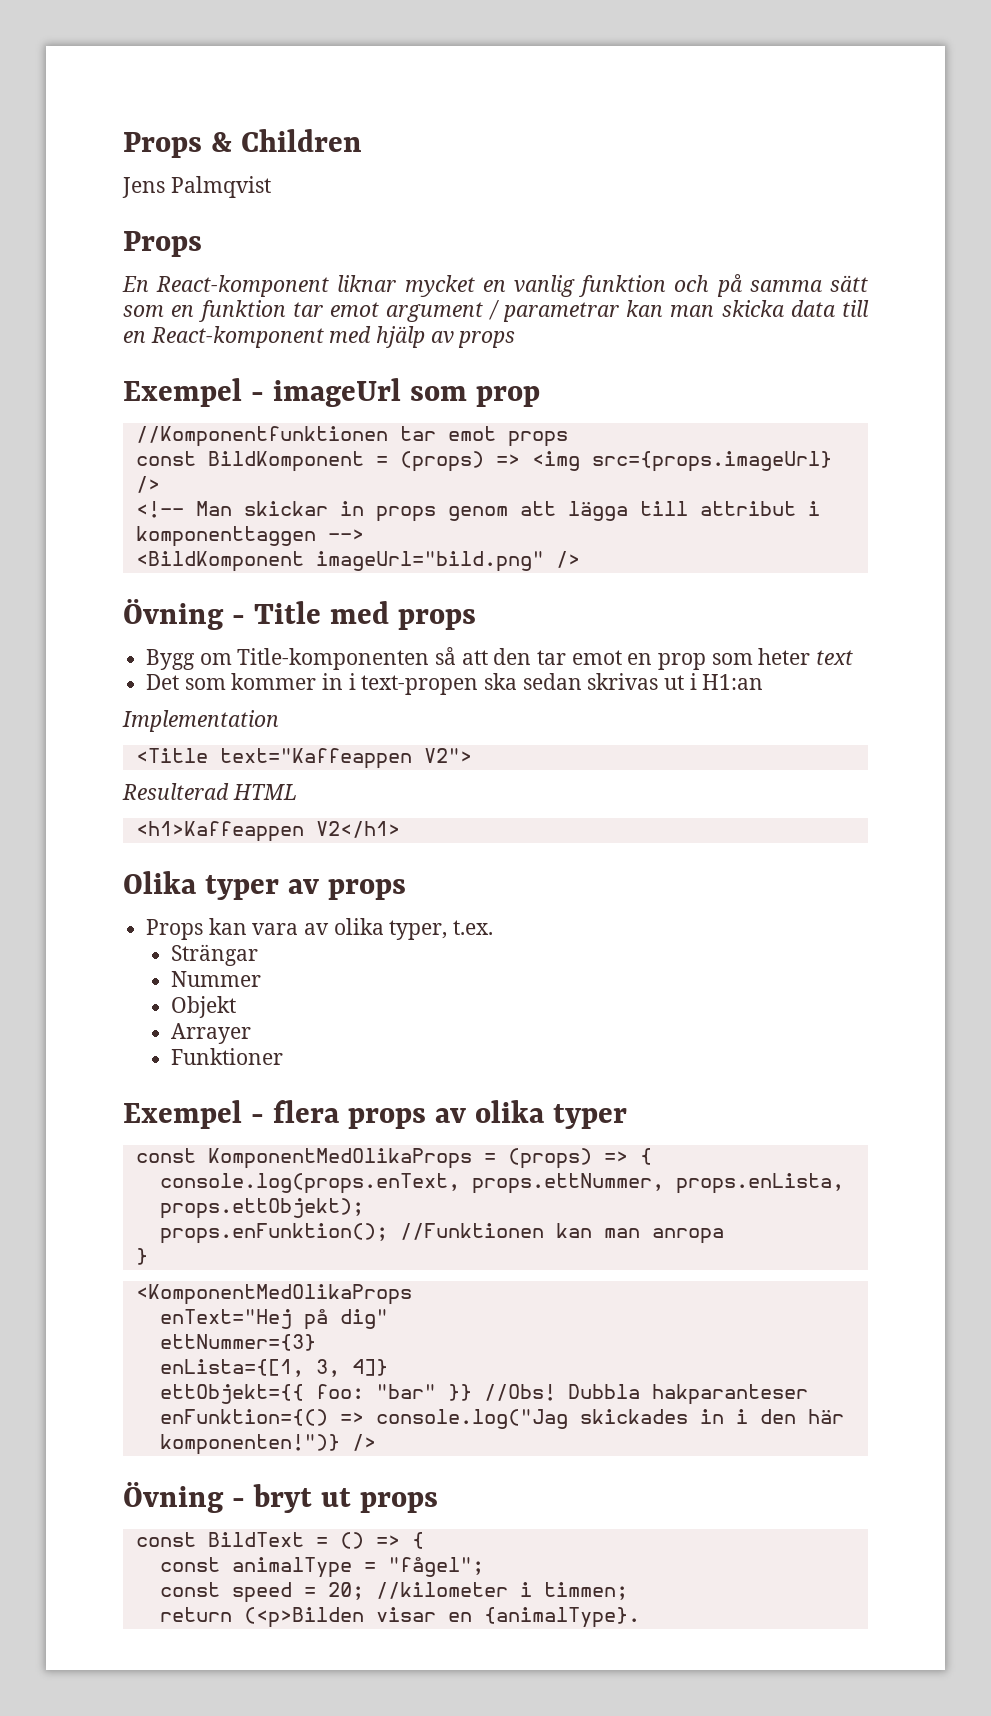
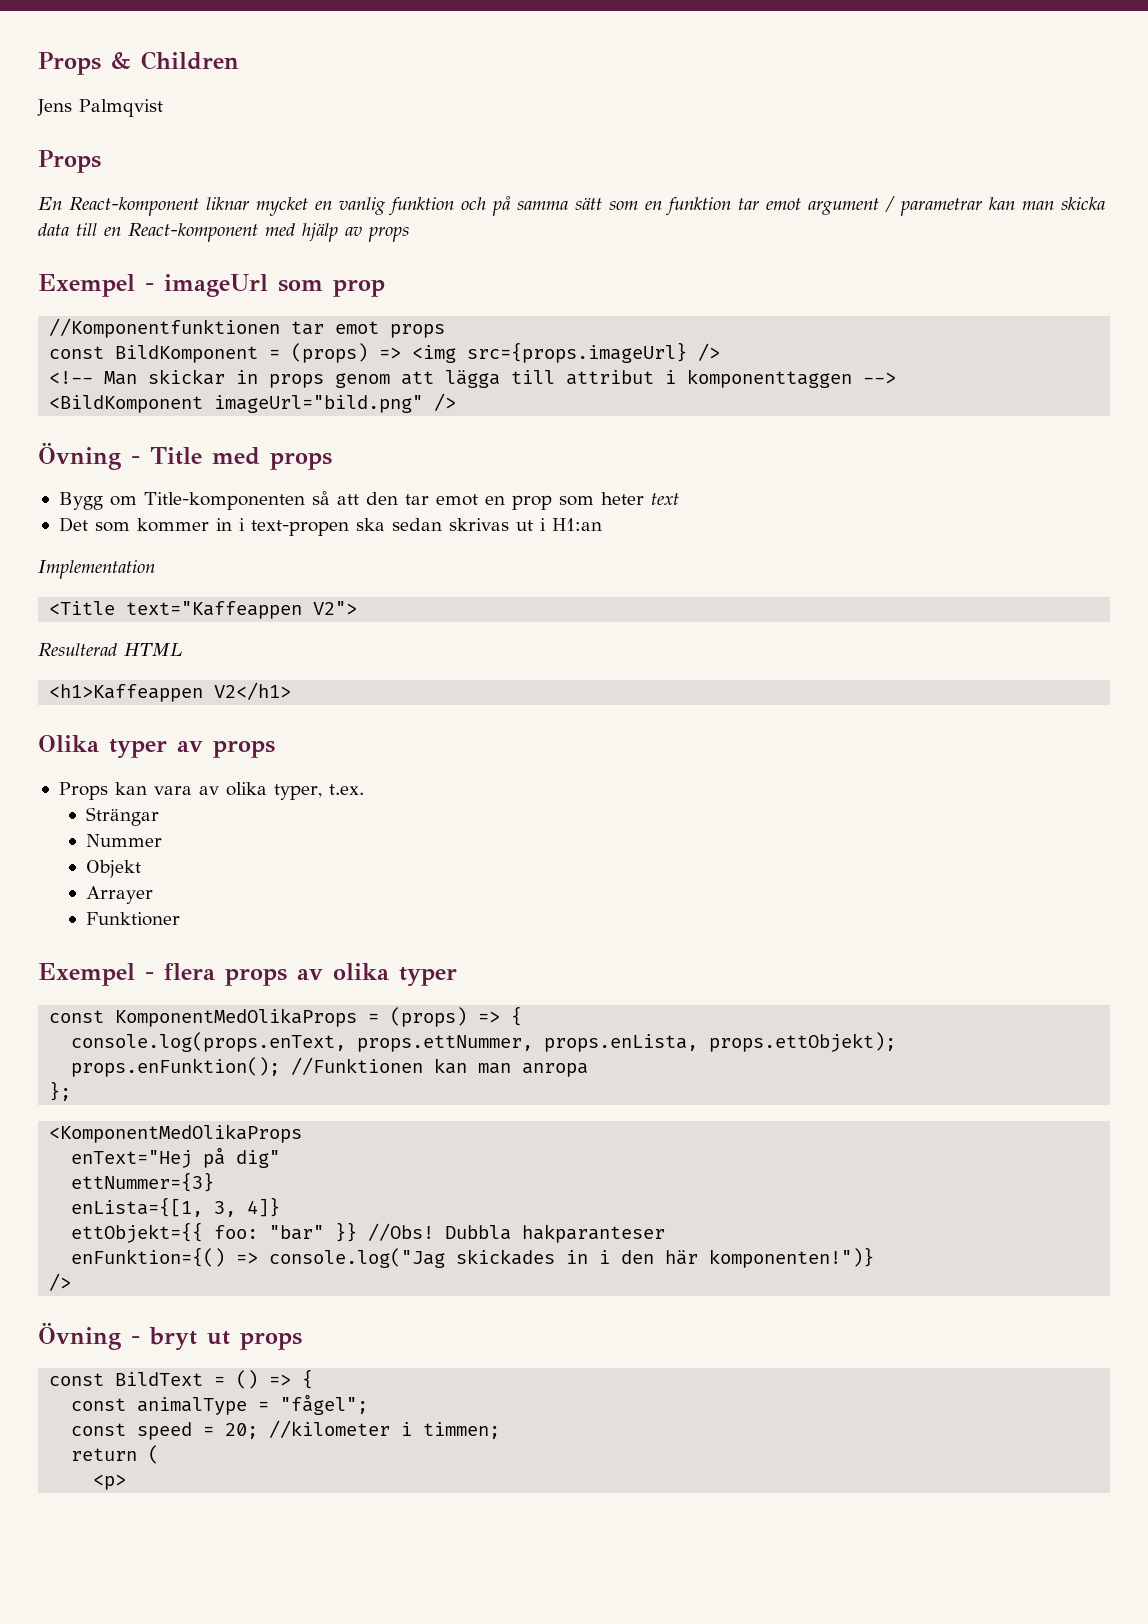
- }
+ };
- enFunktion={() => console.log("Jag skickades in i den här komponenten!")} />
+ enFunktion={() => console.log("Jag skickades in i den här komponenten!")}
+ />
- return (<p>Bilden visar en {animalType}.
+ return (
+ <p>

